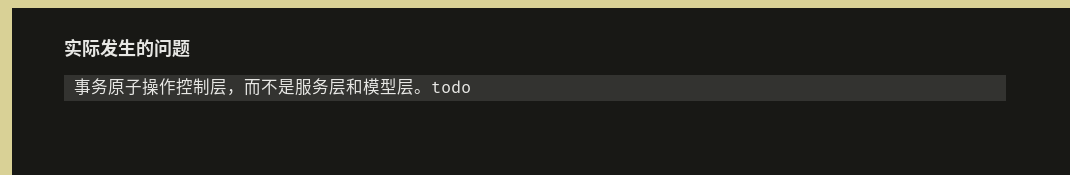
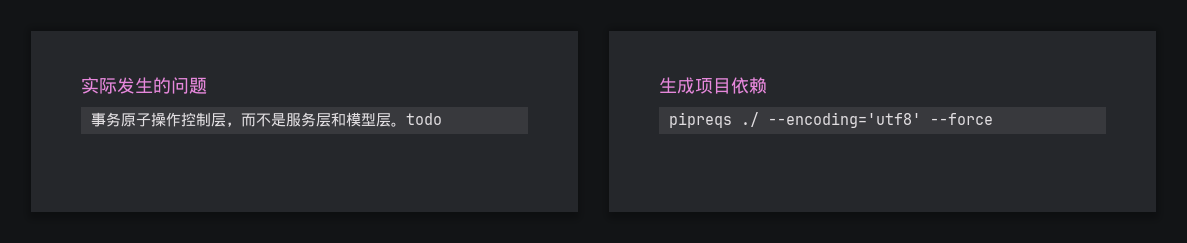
+ 生成项目依赖
+ pipreqs ./ --encoding='utf8' --force

